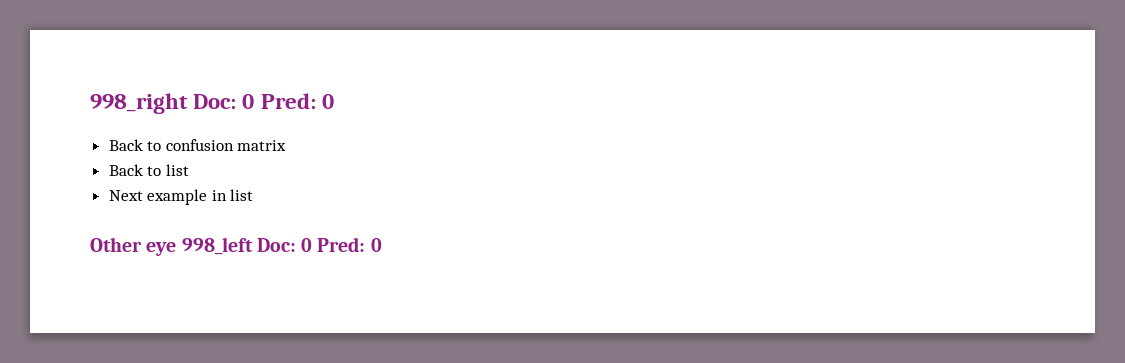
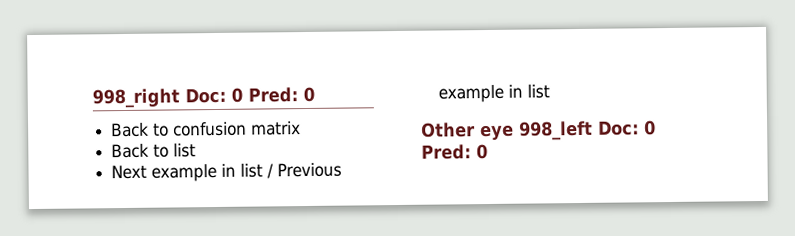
- Next example in list
+ Next example in list / Previous example in list

